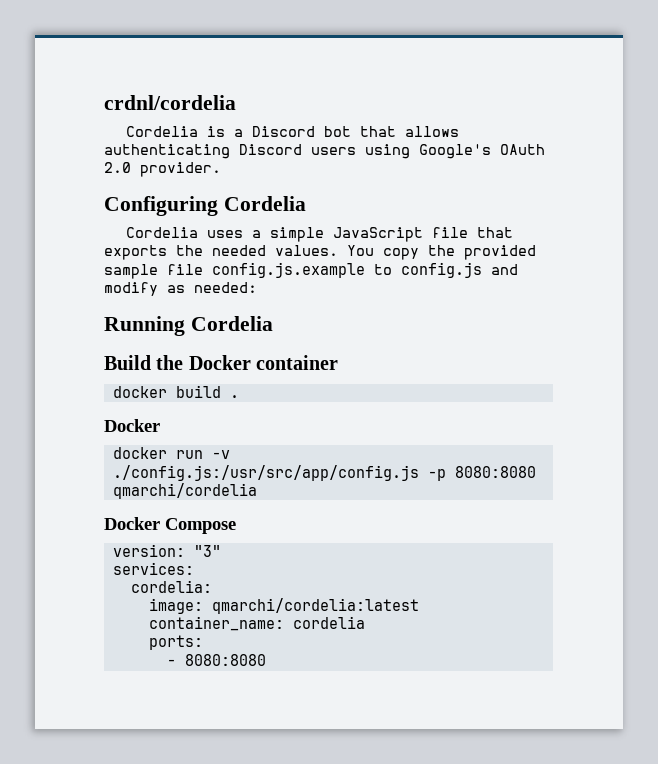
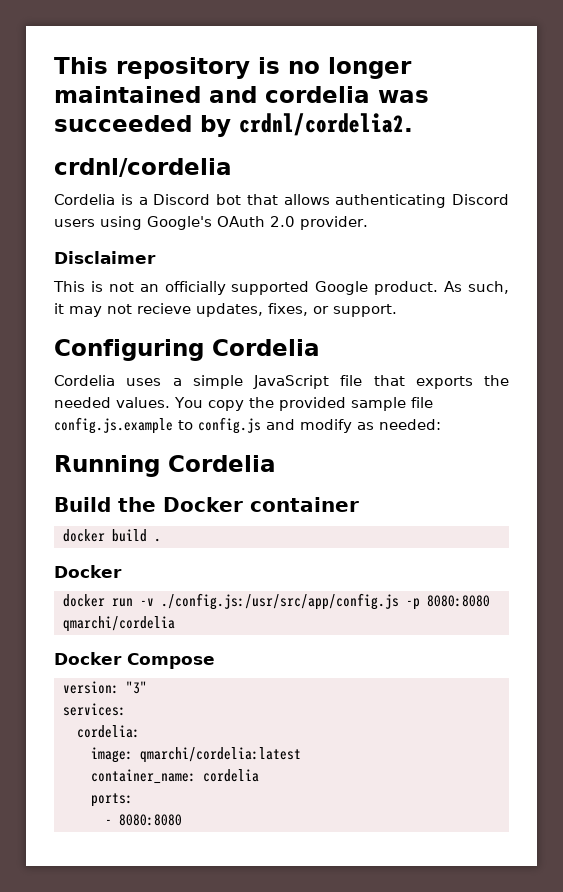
+ This repository is no longer maintained and cordelia was succeeded by crdnl/cordelia2.
+ Disclaimer
+ This is not an officially supported Google product. As such, it may not recieve updates, fixes, or support.

